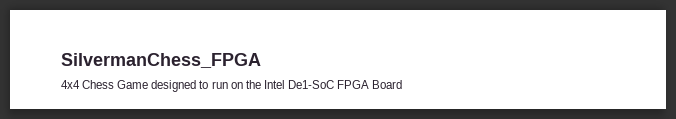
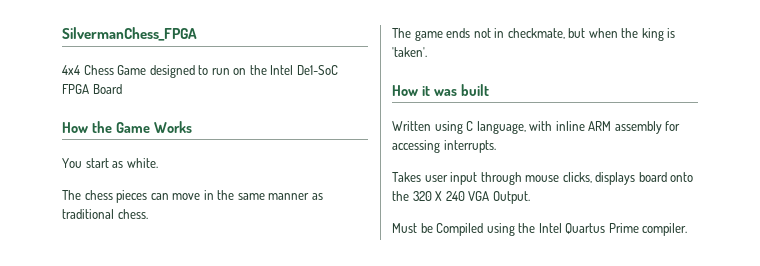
+ How the Game Works
+ You start as white.
+ The chess pieces can move in the same manner as traditional chess.
+ The game ends not in checkmate, but when the king is 'taken'.
+ How it was built
+ Written using C language, with inline ARM assembly for accessing interrupts.
+ Takes user input through mouse clicks, displays board onto the 320 X 240 VGA Output.
+ Must be Compiled using the Intel Quartus Prime compiler.

